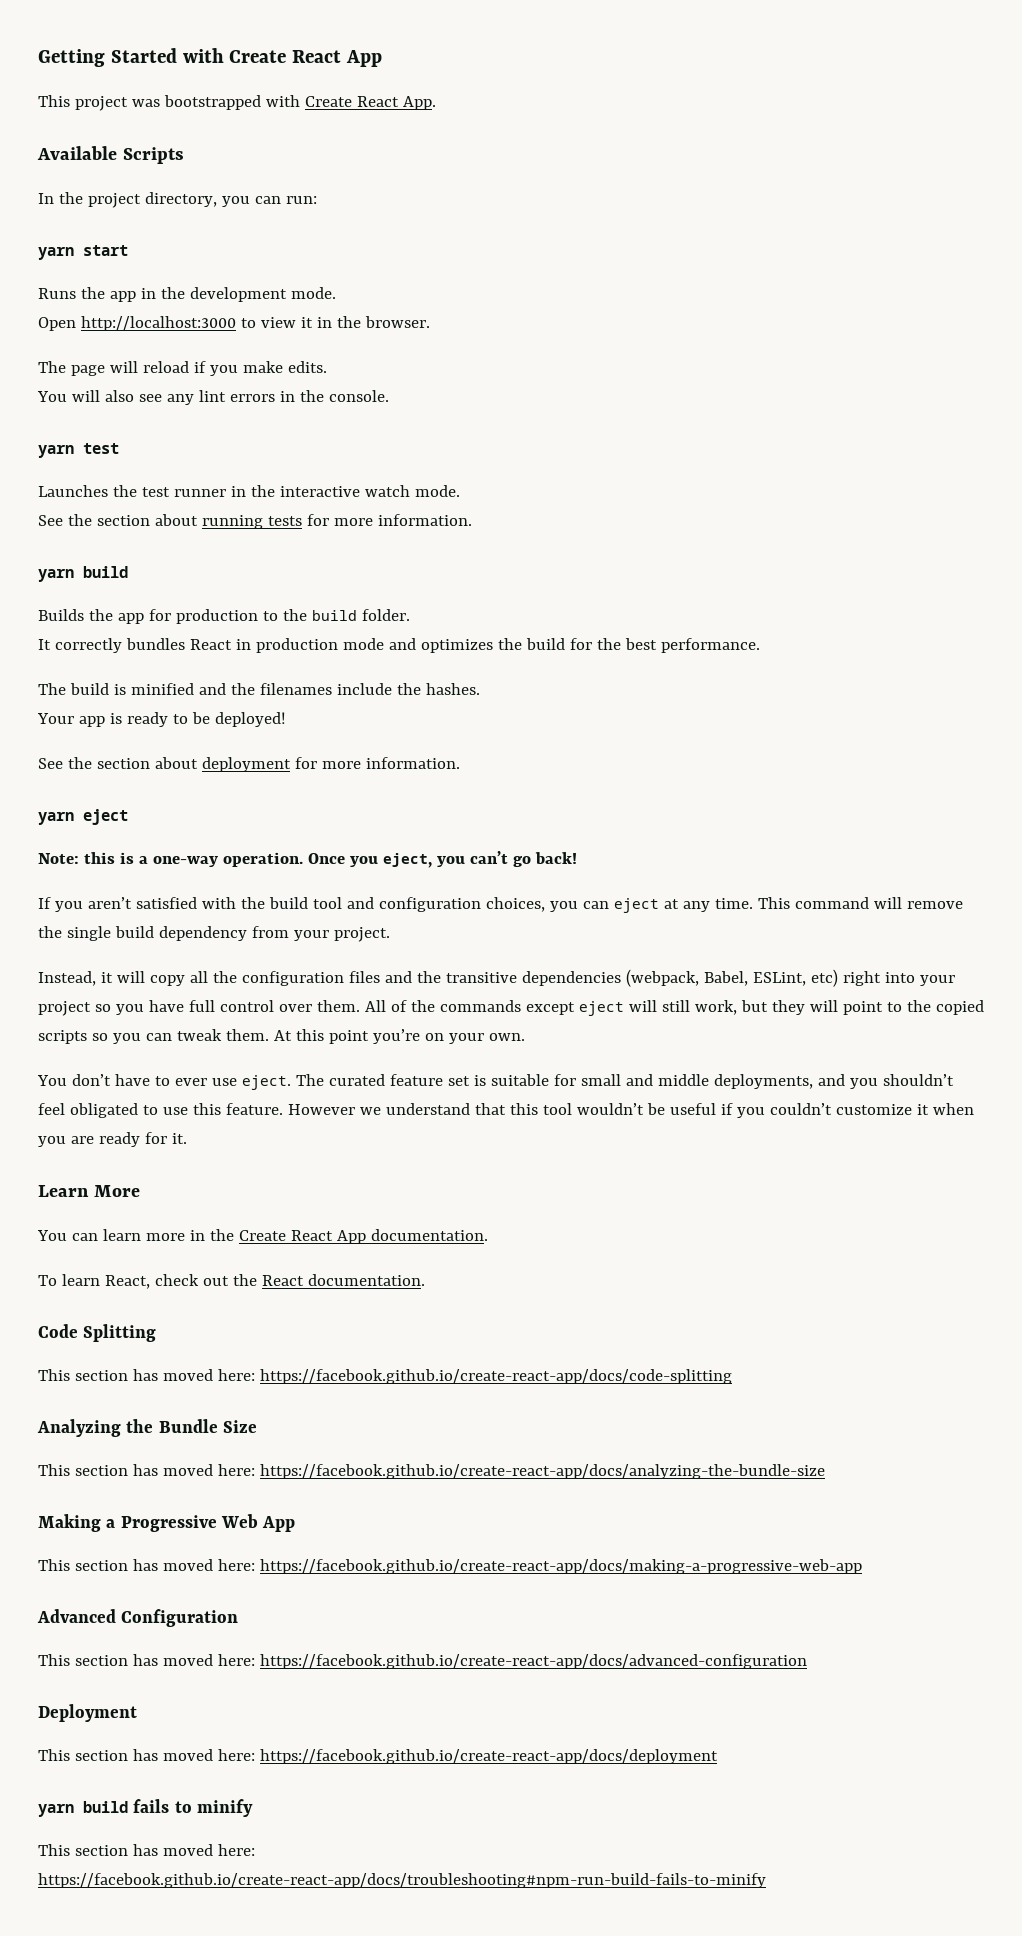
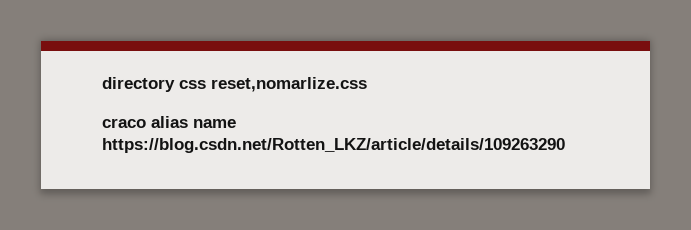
- Getting Started with Create React App
- This project was bootstrapped with Create React App.
- Available Scripts
- In the project directory, you can run:
- yarn start
- Runs the app in the development mode.
- Open http://localhost:3000 to view it in the browser.
- The page will reload if you make edits.
- You will also see any lint errors in the console.
- yarn test
- Launches the test runner in the interactive watch mode.
- See the section about running tests for more information.
- yarn build
- Builds the app for production to the build folder.
- It correctly bundles React in production mode and optimizes the build for the best performance.
- The build is minified and the filenames include the hashes.
- Your app is ready to be deployed!
- See the section about deployment for more information.
- yarn eject
- Note: this is a one-way operation. Once you eject, you can’t go back!
- If you aren’t satisfied with the build tool and configuration choices, you can eject at any time. This command will remove the single build dependency from your project.
- Instead, it will copy all the configuration files and the transitive dependencies (webpack, Babel, ESLint, etc) right into your project so you have full control over them. All of the commands except eject will still work, but they will point to the copied scripts so you can tweak them. At this point you’re on your own.
- You don’t have to ever use eject. The curated feature set is suitable for small and middle deployments, and you shouldn’t feel obligated to use this feature. However we understand that this tool wouldn’t be useful if you couldn’t customize it when you are ready for it.
- Learn More
- You can learn more in the Create React App documentation.
- To learn React, check out the React documentation.
- Code Splitting
- This section has moved here: https://facebook.github.io/create-react-app/docs/code-splitting
- Analyzing the Bundle Size
- This section has moved here: https://facebook.github.io/create-react-app/docs/analyzing-the-bundle-size
- Making a Progressive Web App
- This section has moved here: https://facebook.github.io/create-react-app/docs/making-a-progressive-web-app
- Advanced Configuration
- This section has moved here: https://facebook.github.io/create-react-app/docs/advanced-configuration
- Deployment
- This section has moved here: https://facebook.github.io/create-react-app/docs/deployment
- yarn build fails to minify
- This section has moved here: https://facebook.github.io/create-react-app/docs/troubleshooting#npm-run-build-fails-to-minify
+ directory css reset,nomarlize.css
+ craco alias name https://blog.csdn.net/Rotten_LKZ/article/details/109263290

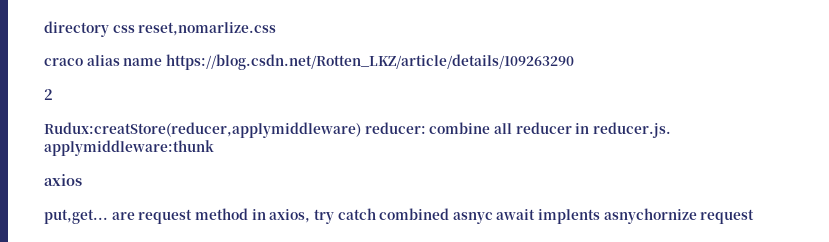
+ 2
+ Rudux:creatStore(reducer,applymiddleware) reducer: combine all reducer in reducer.js. applymiddleware:thunk
+ axios
+ put,get... are request method in axios, try catch combined asnyc await implents asnychornize request

